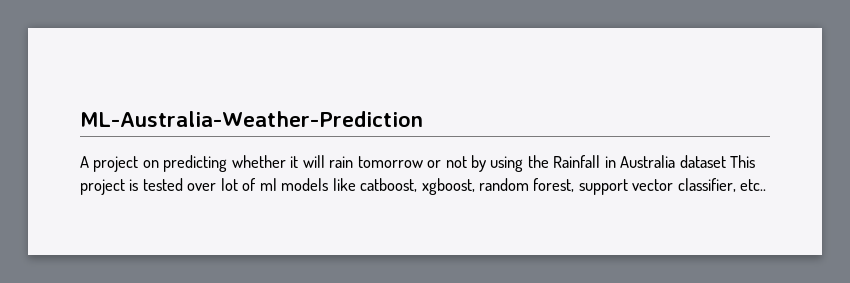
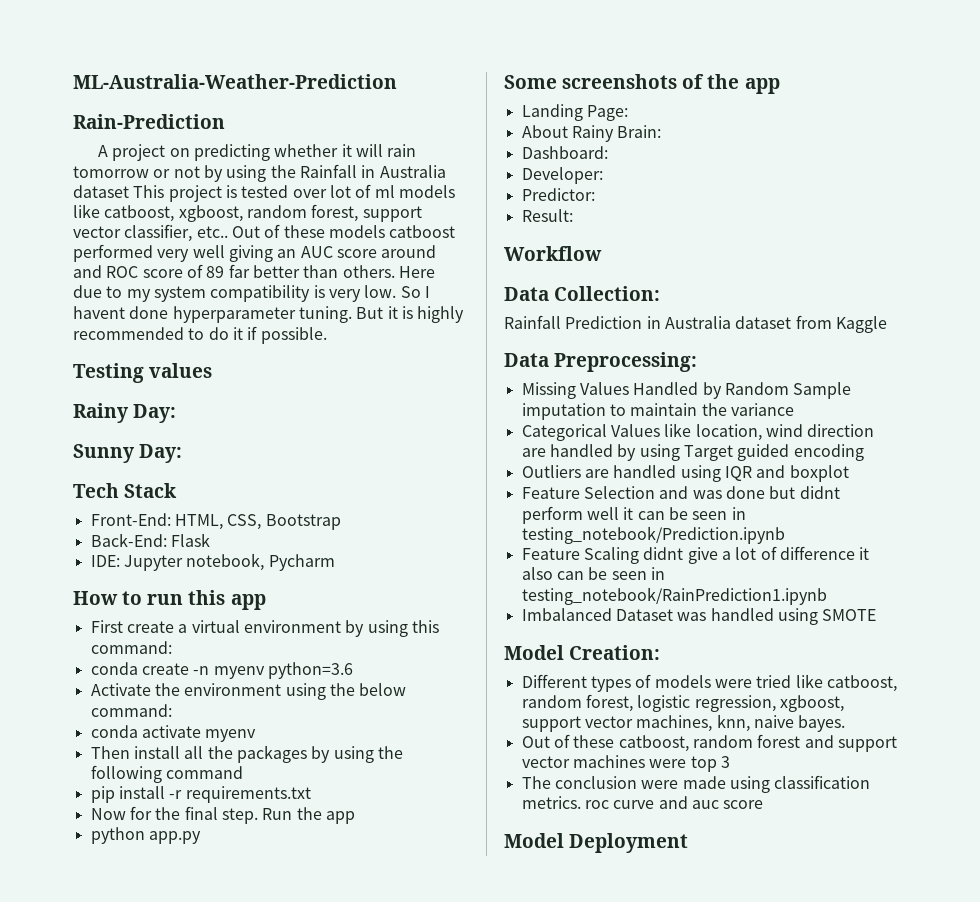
+ Rain-Prediction
+ Out of these models catboost performed very well giving an AUC score around and ROC score of 89 far better than others. Here due to my system compatibility is very low. So I havent done hyperparameter tuning. But it is highly recommended to do it if possible.
+ Testing values
+ Rainy Day:
+ Sunny Day:
+ Tech Stack
+ Front-End: HTML, CSS, Bootstrap
+ Back-End: Flask
+ IDE: Jupyter notebook, Pycharm
+ How to run this app
+ First create a virtual environment by using this command:
+ conda create -n myenv python=3.6
+ Activate the environment using the below command:
+ conda activate myenv
+ Then install all the packages by using the following command
+ pip install -r requirements.txt
+ Now for the final step. Run the app
+ python app.py
+ Some screenshots of the app
+ Landing Page:
+ About Rainy Brain:
+ Dashboard:
+ Developer:
+ Predictor:
+ Result:
+ Workflow
+ Data Collection:
+ Rainfall Prediction in Australia dataset from Kaggle
+ Data Preprocessing:
+ Missing Values Handled by Random Sample imputation to maintain the variance
+ Categorical Values like location, wind direction are handled by using Target guided encoding
+ Outliers are handled using IQR and boxplot
+ Feature Selection and was done but didnt perform well it can be seen in testing_notebook/Prediction.ipynb
+ Feature Scaling didnt give a lot of difference it also can be seen in testing_notebook/RainPrediction1.ipynb
+ Imbalanced Dataset was handled using SMOTE
+ Model Creation:
+ Different types of models were tried like catboost, random forest, logistic regression, xgboost, support vector machines, knn, naive bayes.
+ Out of these catboost, random forest and support vector machines were top 3
+ The conclusion were made using classification metrics. roc curve and auc score
+ Model Deployment

